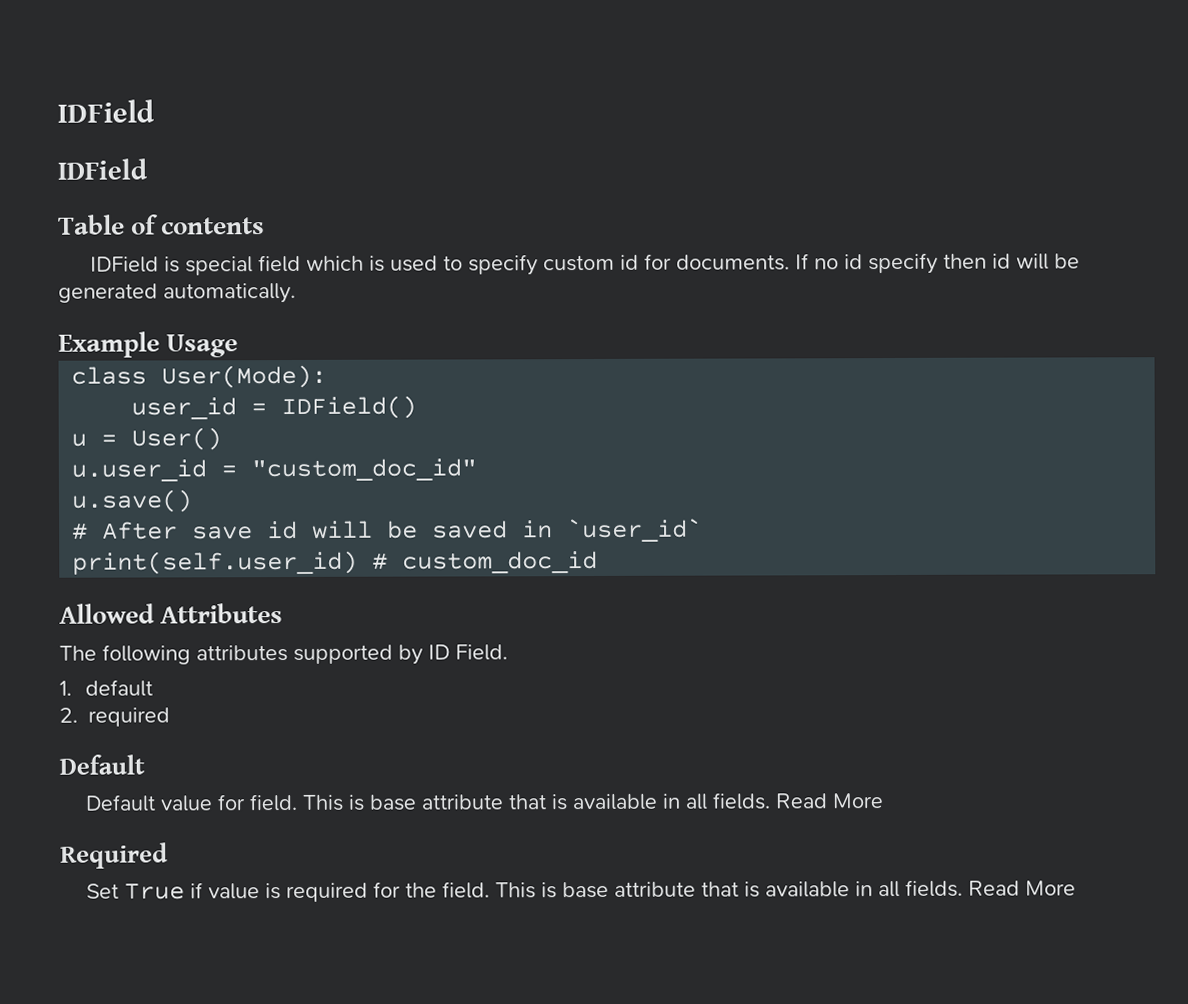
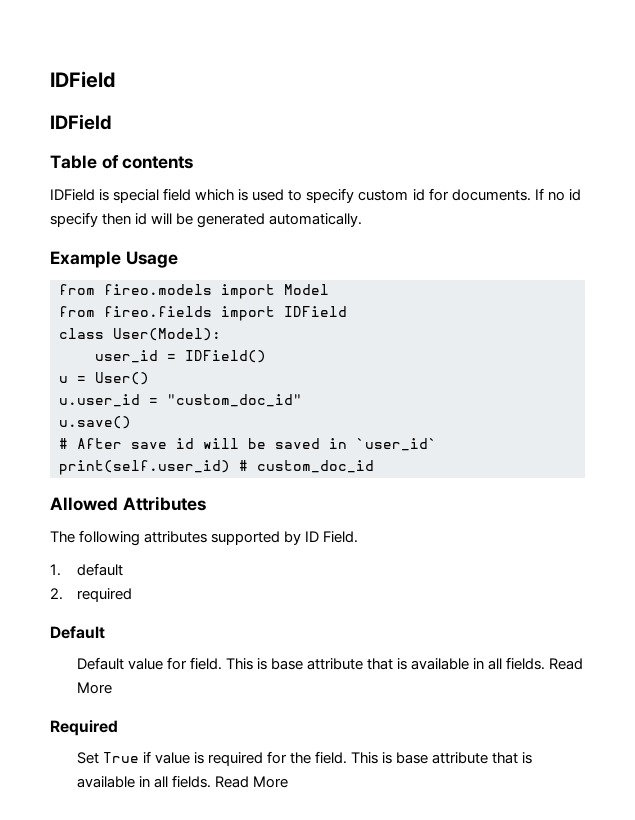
+ from fireo.models import Model
+ from fireo.fields import IDField
- class User(Mode):
+ class User(Model):

